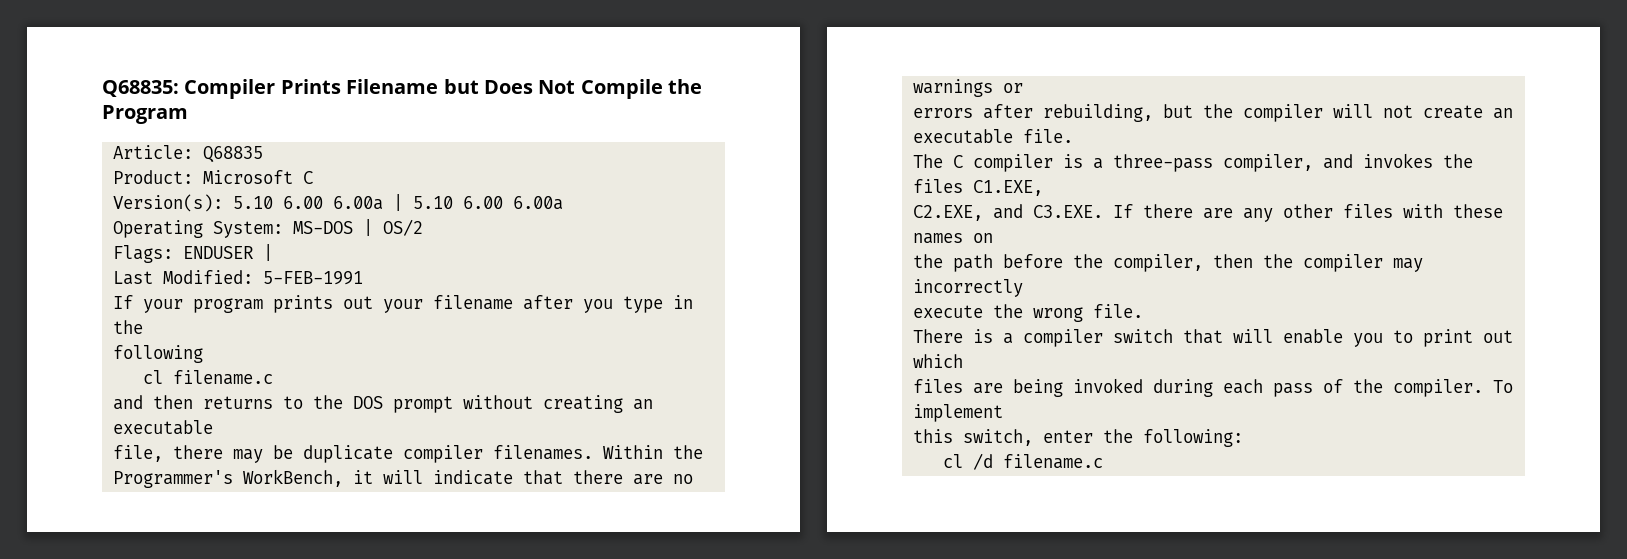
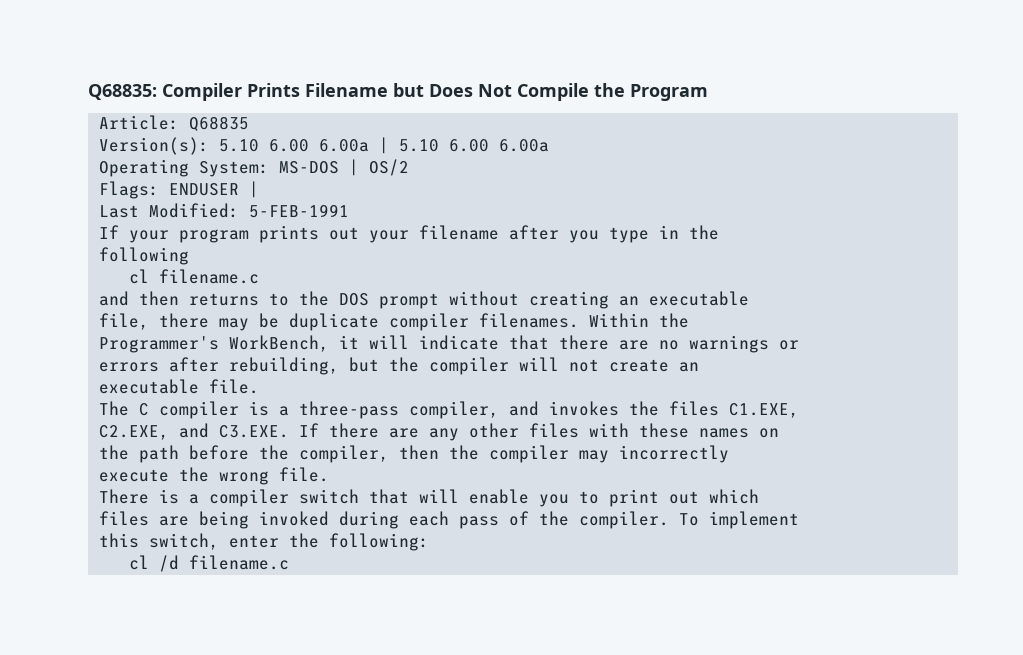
- Product: Microsoft C

